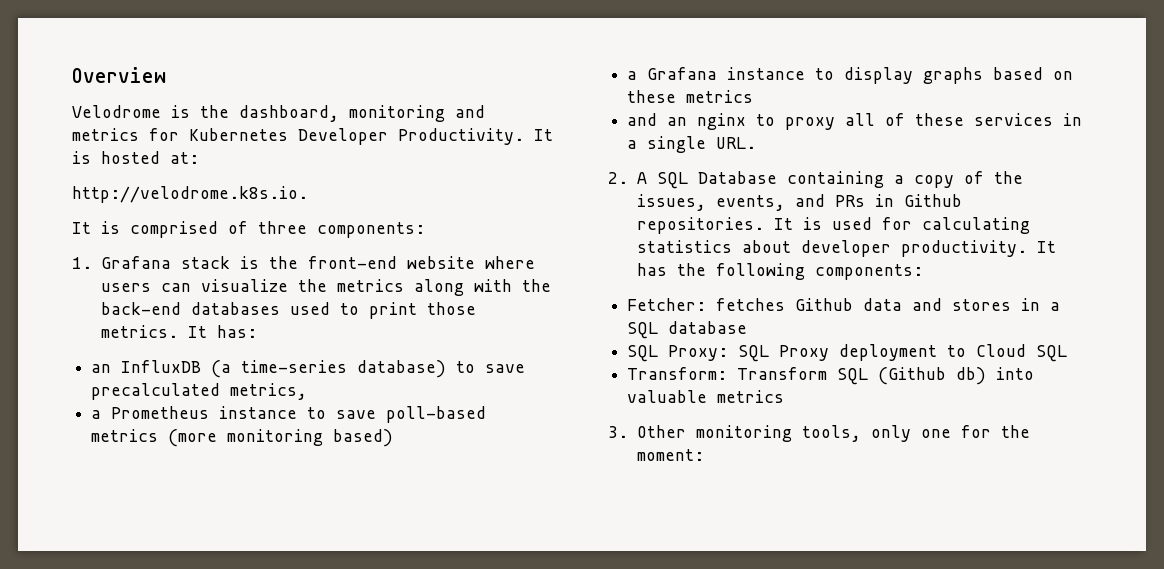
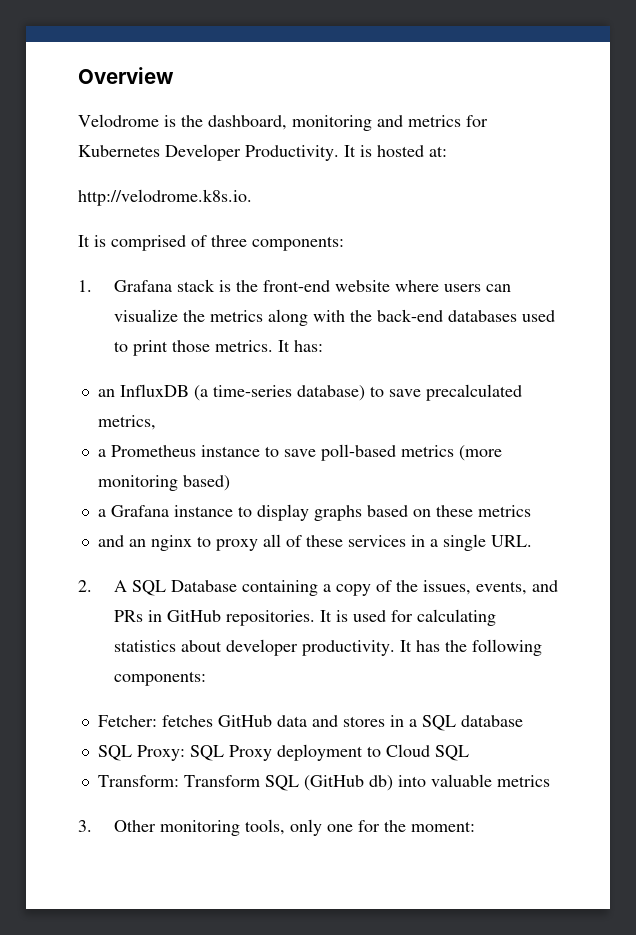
- 2. A SQL Database containing a copy of the issues, events, and PRs in Github repositories.
+ 2. A SQL Database containing a copy of the issues, events, and PRs in GitHub repositories.
- Fetcher: fetches Github data and stores in a SQL database
+ Fetcher: fetches GitHub data and stores in a SQL database
- Transform: Transform SQL (Github db) into valuable metrics
+ Transform: Transform SQL (GitHub db) into valuable metrics

